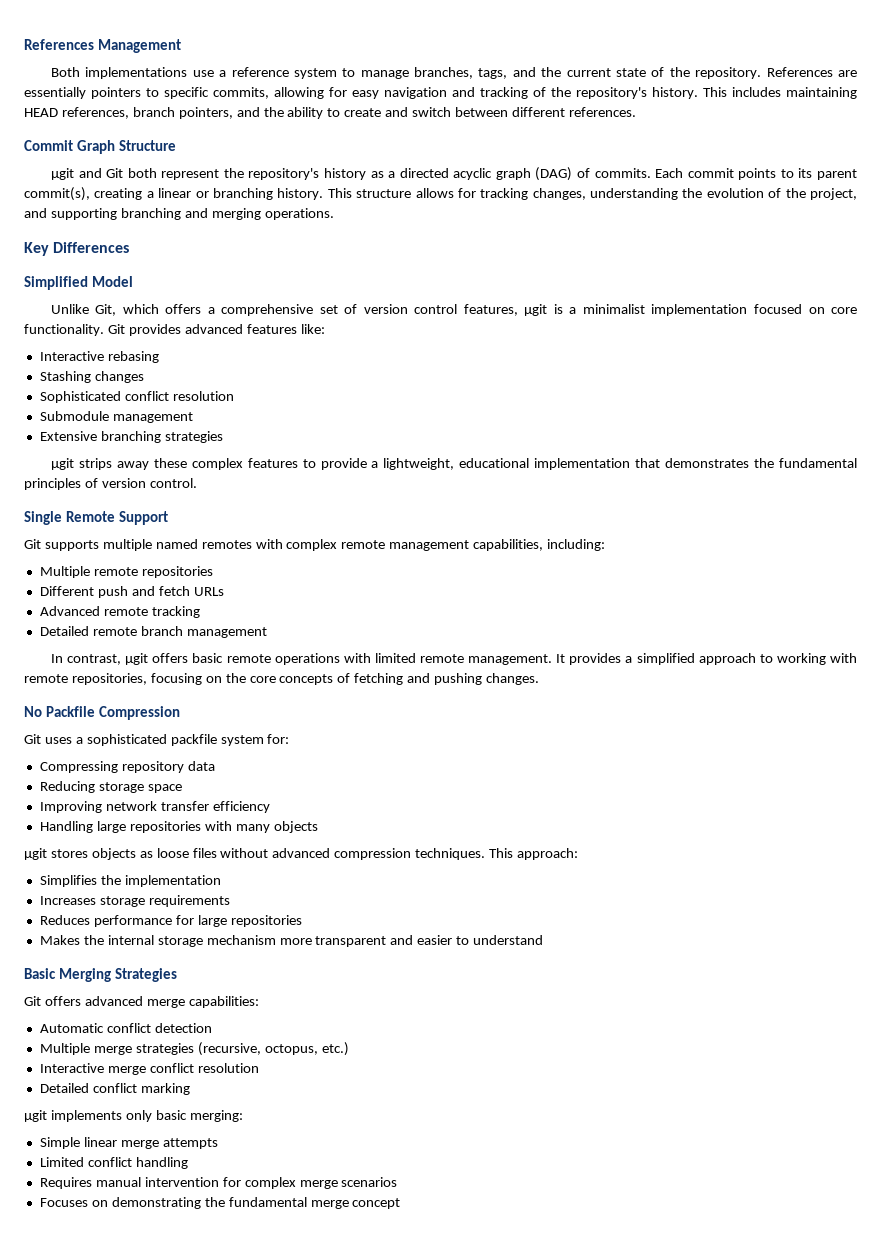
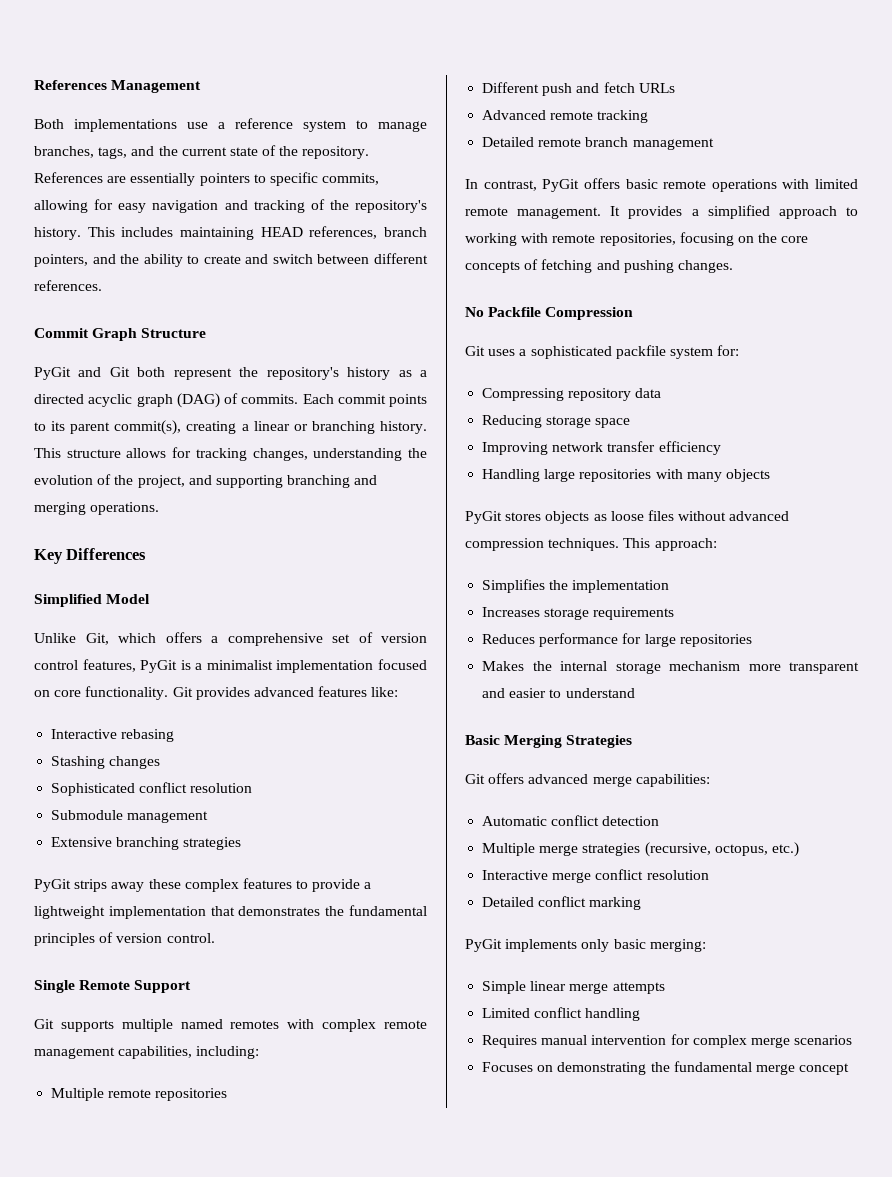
- µgit and Git both represent the repository's history as a directed acyclic graph (DAG) of commits.
+ PyGit and Git both represent the repository's history as a directed acyclic graph (DAG) of commits.
- Unlike Git, which offers a comprehensive set of version control features, µgit is a minimalist implementation focused on core functionality.
+ Unlike Git, which offers a comprehensive set of version control features, PyGit is a minimalist implementation focused on core functionality.
- µgit strips away these complex features to provide a lightweight, educational implementation that demonstrates the fundamental principles of version control.
+ PyGit strips away these complex features to provide a lightweight implementation that demonstrates the fundamental principles of version control.
- In contrast, µgit offers basic remote operations with limited remote management.
+ In contrast, PyGit offers basic remote operations with limited remote management.
- µgit stores objects as loose files without advanced compression techniques.
+ PyGit stores objects as loose files without advanced compression techniques.
- µgit implements only basic merging:
+ PyGit implements only basic merging:

